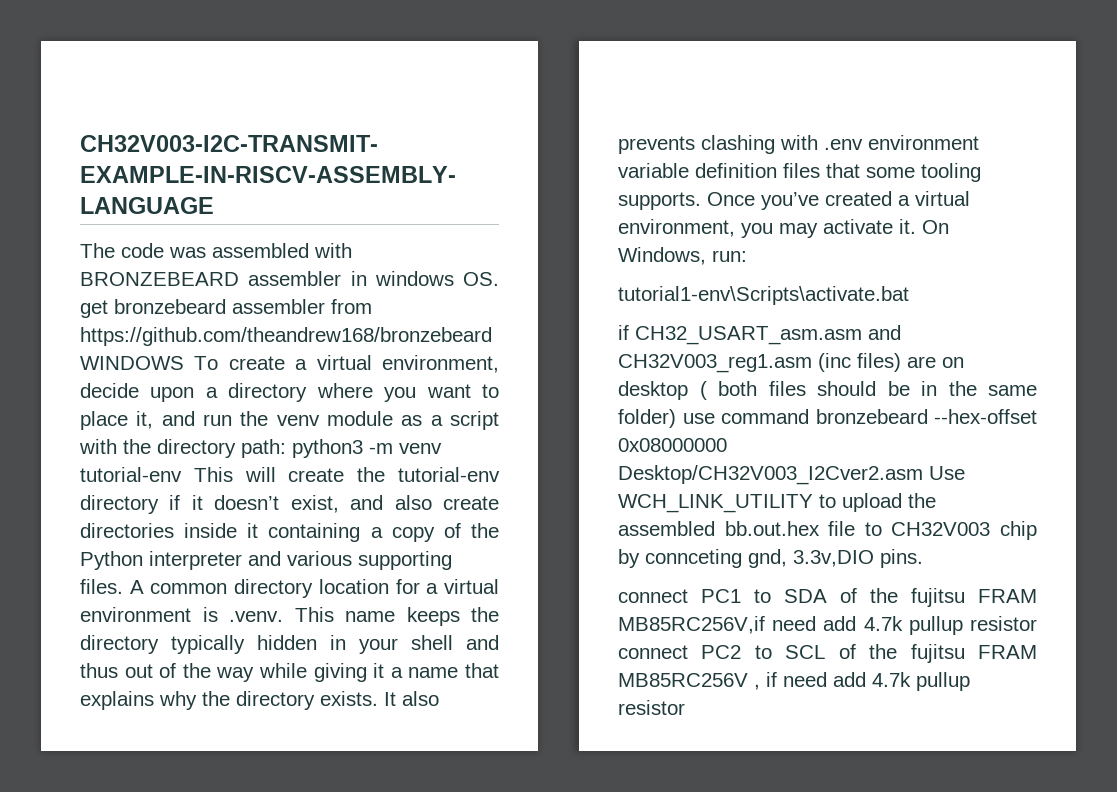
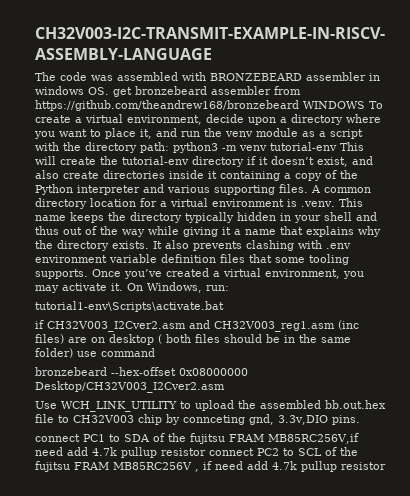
- if CH32_USART_asm.asm and CH32V003_reg1.asm (inc files) are on desktop ( both files should be in the same folder) use command bronzebeard --hex-offset 0x08000000 Desktop/CH32V003_I2Cver2.asm Use WCH_LINK_UTILITY to upload the assembled bb.out.hex file to CH32V003 chip by connceting gnd, 3.3v,DIO pins.
+ if CH32V003_I2Cver2.asm and CH32V003_reg1.asm (inc files) are on desktop ( both files should be in the same folder) use command
+ bronzebeard --hex-offset 0x08000000 Desktop/CH32V003_I2Cver2.asm
+ Use WCH_LINK_UTILITY to upload the assembled bb.out.hex file to CH32V003 chip by connceting gnd, 3.3v,DIO pins.

